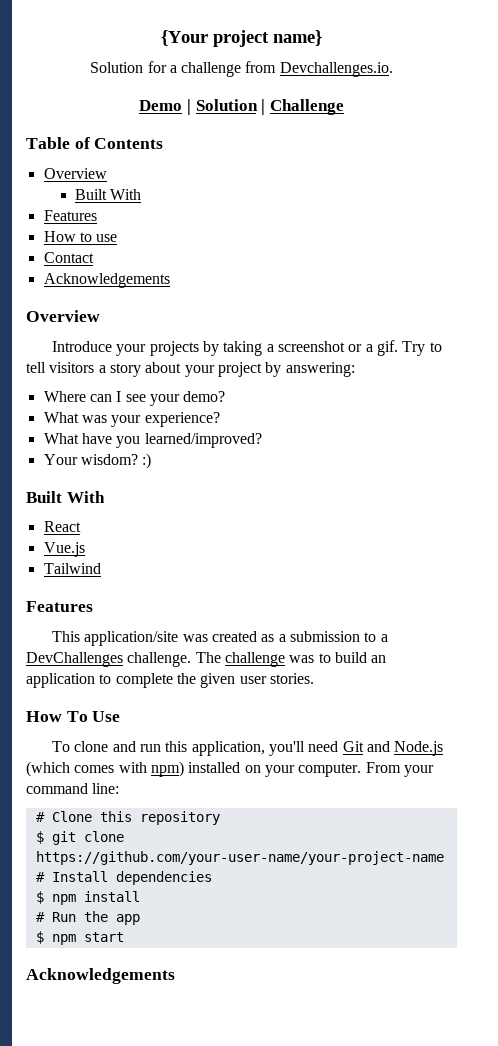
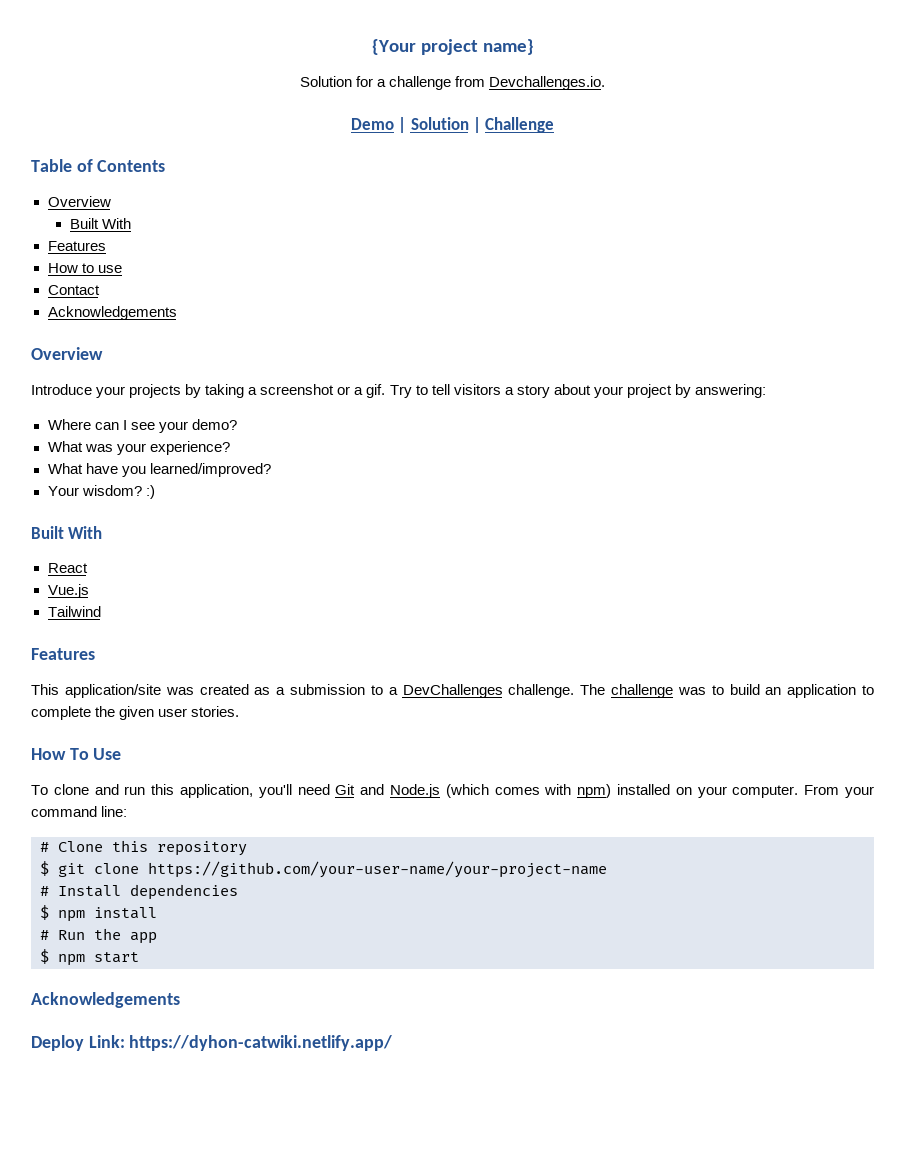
+ Deploy Link: https://dyhon-catwiki.netlify.app/

